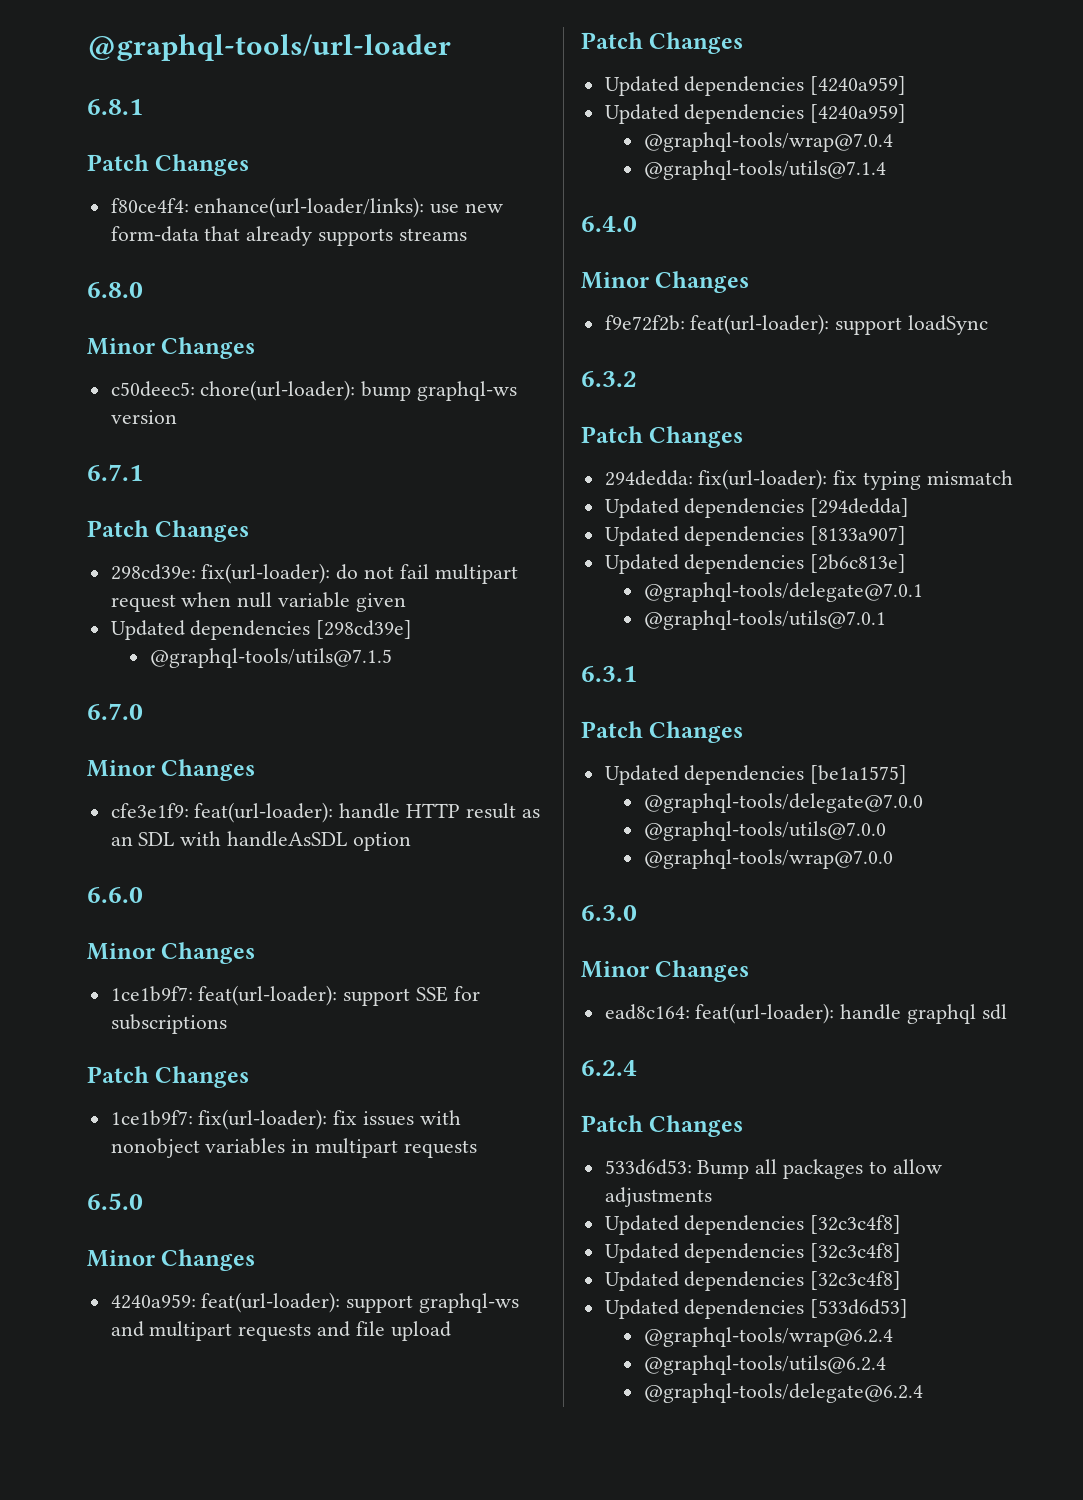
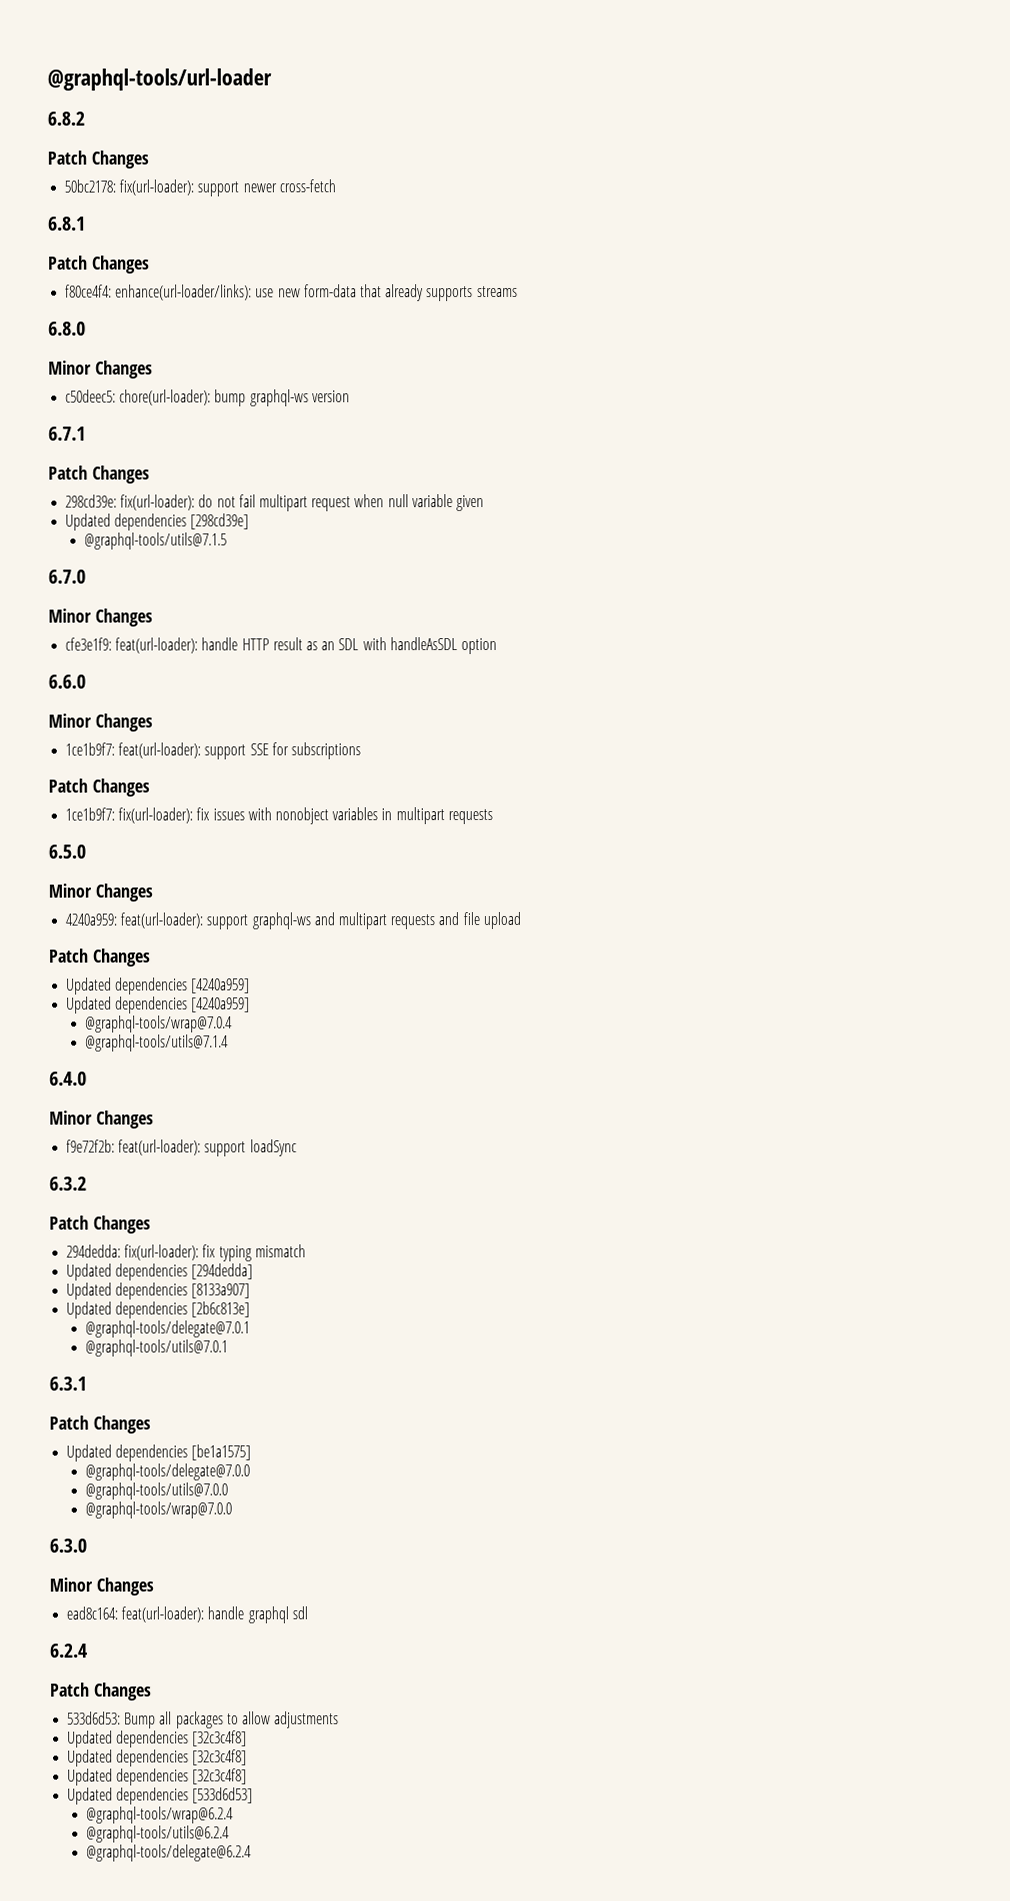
+ 6.8.2
+ Patch Changes
+ 50bc2178: fix(url-loader): support newer cross-fetch

